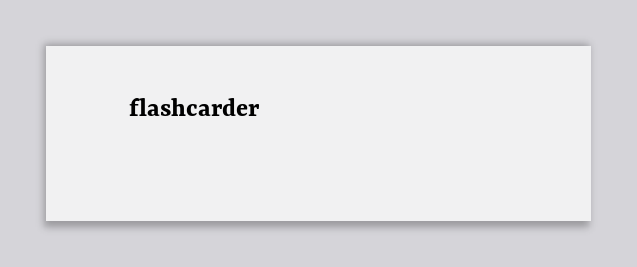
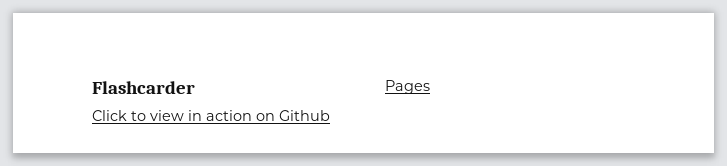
- flashcarder
+ Flashcarder
+ Click to view in action on Github Pages

